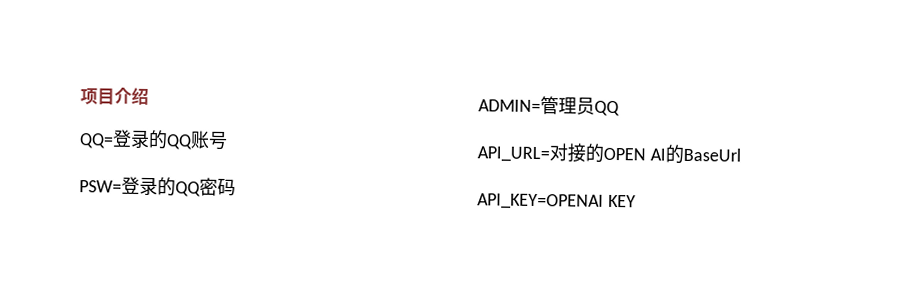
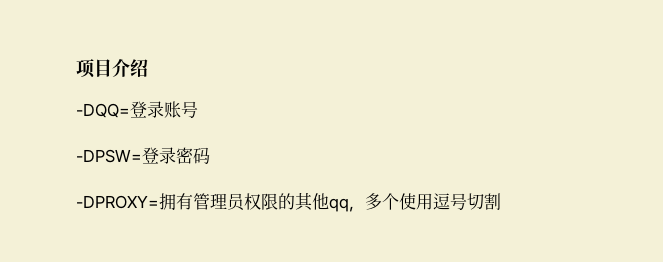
- QQ=登录的QQ账号
- PSW=登录的QQ密码
- ADMIN=管理员QQ
- API_URL=对接的OPEN AI的BaseUrl
- API_KEY=OPENAI KEY
+ -DQQ=登录账号
+ -DPSW=登录密码
+ -DPROXY=拥有管理员权限的其他qq，多个使用逗号切割

